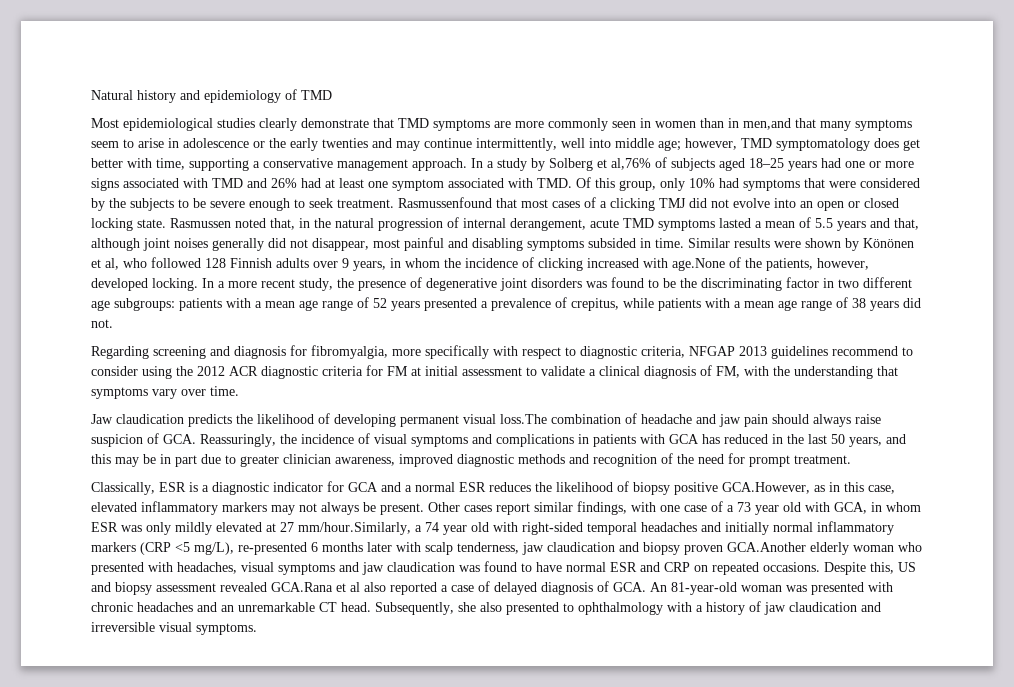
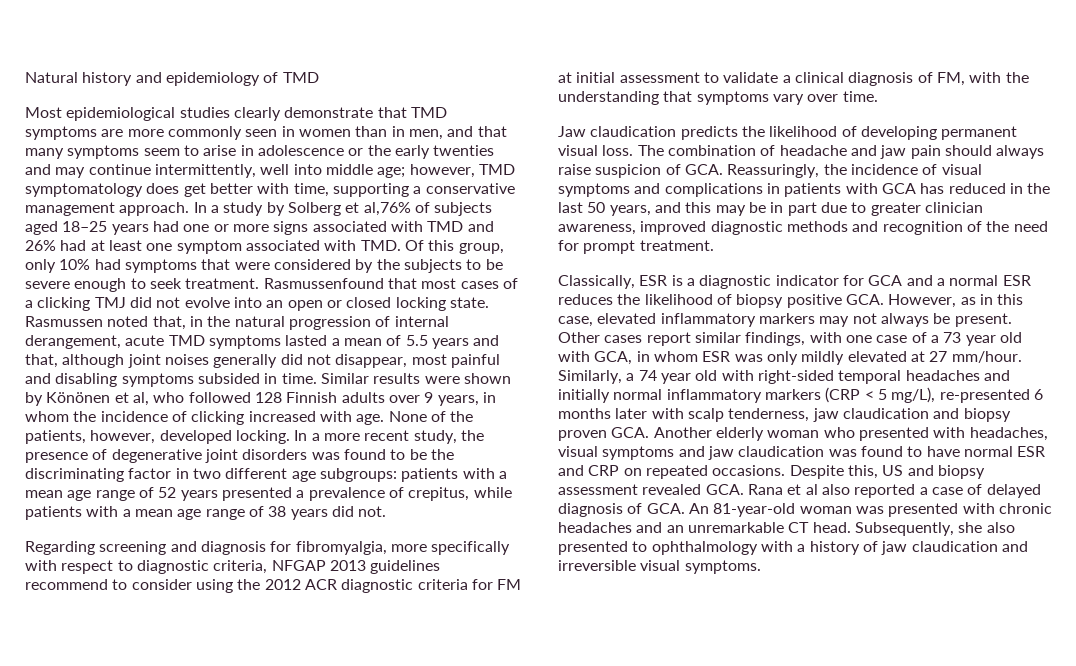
- Most epidemiological studies clearly demonstrate that TMD symptoms are more commonly seen in women than in men,and that many symptoms seem to arise in adolescence or the early twenties and may continue intermittently, well into middle age; however, TMD symptomatology does get better with time, supporting a conservative management approach.
+ Most epidemiological studies clearly demonstrate that TMD symptoms are more commonly seen in women than in men, and that many symptoms seem to arise in adolescence or the early twenties and may continue intermittently, well into middle age; however, TMD symptomatology does get better with time, supporting a conservative management approach.
- Similar results were shown by Könönen et al, who followed 128 Finnish adults over 9 years, in whom the incidence of clicking increased with age.None of the patients, however, developed locking.
+ Similar results were shown by Könönen et al, who followed 128 Finnish adults over 9 years, in whom the incidence of clicking increased with age. None of the patients, however, developed locking.
- Jaw claudication predicts the likelihood of developing permanent visual loss.The combination of headache and jaw pain should always raise suspicion of GCA. Reassuringly, the incidence of visual symptoms and complications in patients with GCA has reduced in the last 50 years, and this may be in part due to greater clinician awareness, improved diagnostic methods and recognition of the need for prompt treatment.
+ Jaw claudication predicts the likelihood of developing permanent visual loss. The combination of headache and jaw pain should always raise suspicion of GCA. Reassuringly, the incidence of visual symptoms and complications in patients with GCA has reduced in the last 50 years, and this may be in part due to greater clinician awareness, improved diagnostic methods and recognition of the need for prompt treatment.
- Classically, ESR is a diagnostic indicator for GCA and a normal ESR reduces the likelihood of biopsy positive GCA.However, as in this case, elevated inflammatory markers may not always be present.
+ Classically, ESR is a diagnostic indicator for GCA and a normal ESR reduces the likelihood of biopsy positive GCA. However, as in this case, elevated inflammatory markers may not always be present.
- Other cases report similar findings, with one case of a 73 year old with GCA, in whom ESR was only mildly elevated at 27 mm/hour.Similarly, a 74 year old with right-sided temporal headaches and initially normal inflammatory markers (CRP <5 mg/L), re-presented 6 months later with scalp tenderness, jaw claudication and biopsy proven GCA.Another elderly woman who presented with headaches, visual symptoms and jaw claudication was found to have normal ESR and CRP on repeated occasions.
+ Other cases report similar findings, with one case of a 73 year old with GCA, in whom ESR was only mildly elevated at 27 mm/hour. Similarly, a 74 year old with right-sided temporal headaches and initially normal inflammatory markers (CRP < 5 mg/L), re-presented 6 months later with scalp tenderness, jaw claudication and biopsy proven GCA. Another elderly woman who presented with headaches, visual symptoms and jaw claudication was found to have normal ESR and CRP on repeated occasions.
- Despite this, US and biopsy assessment revealed GCA.Rana et al also reported a case of delayed diagnosis of GCA. An 81-year-old woman was presented with chronic headaches and an unremarkable CT head.
+ Despite this, US and biopsy assessment revealed GCA. Rana et al also reported a case of delayed diagnosis of GCA. An 81-year-old woman was presented with chronic headaches and an unremarkable CT head.

